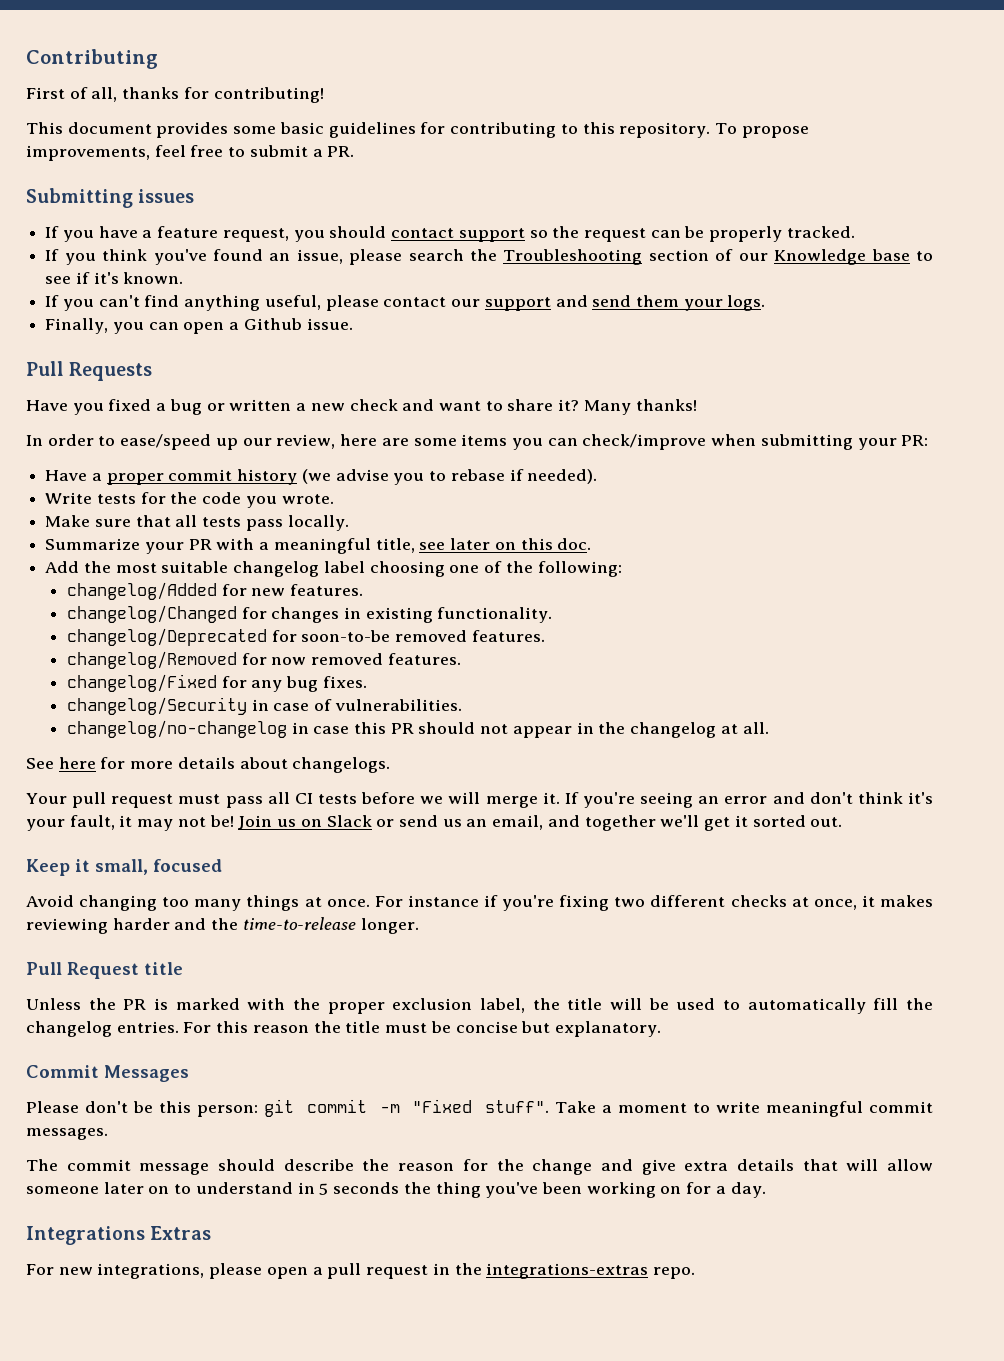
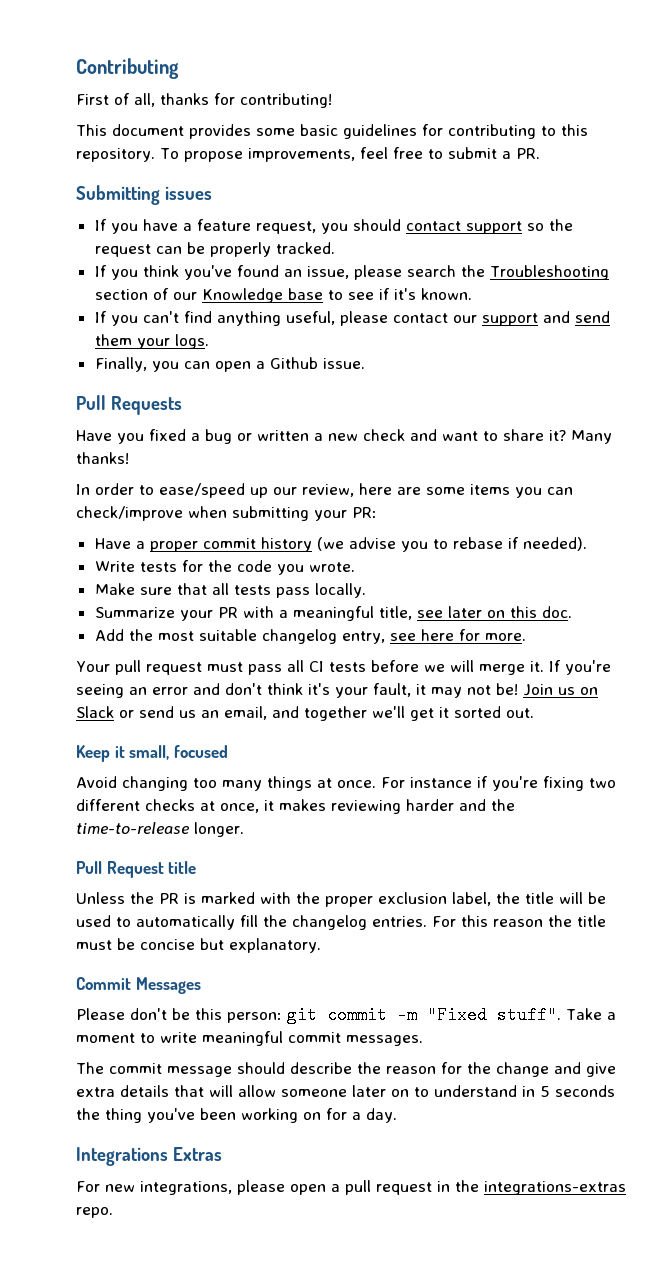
- Add the most suitable changelog label choosing one of the following:
- changelog/Added for new features.
- changelog/Changed for changes in existing functionality.
- changelog/Deprecated for soon-to-be removed features.
- changelog/Removed for now removed features.
- changelog/Fixed for any bug fixes.
- changelog/Security in case of vulnerabilities.
- changelog/no-changelog in case this PR should not appear in the changelog at all.
- See here for more details about changelogs.
+ Add the most suitable changelog entry, see here for more.

